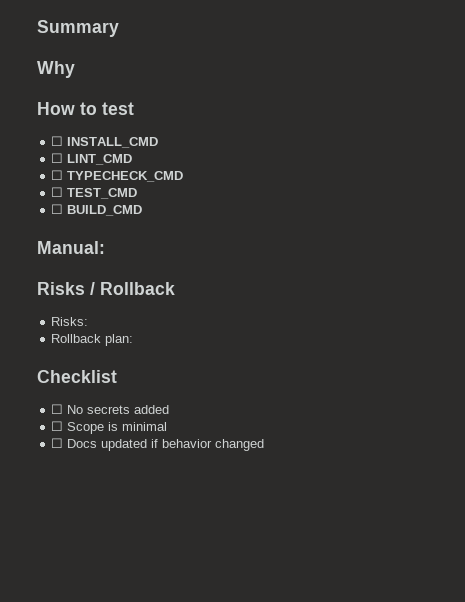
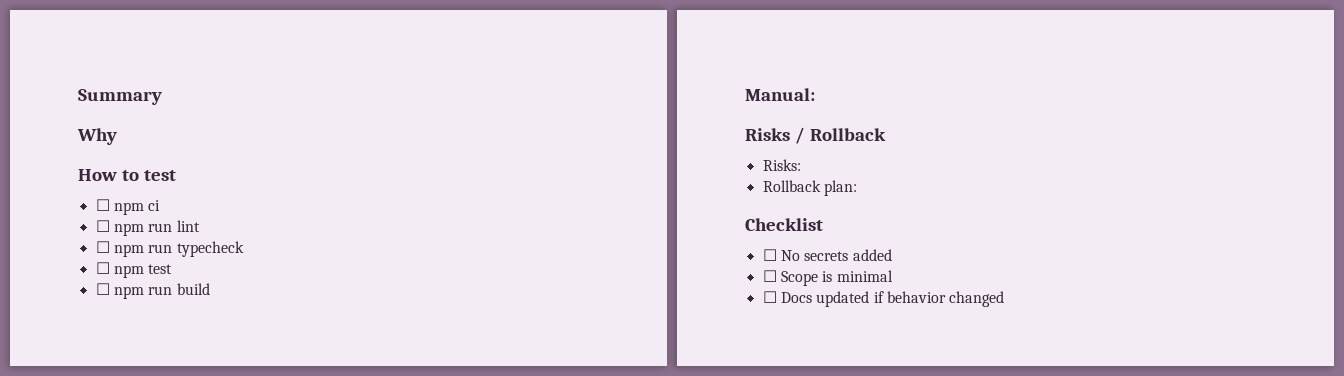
- ☐ INSTALL_CMD
- ☐ LINT_CMD
- ☐ TYPECHECK_CMD
- ☐ TEST_CMD
- ☐ BUILD_CMD
+ ☐ npm ci
+ ☐ npm run lint
+ ☐ npm run typecheck
+ ☐ npm test
+ ☐ npm run build

